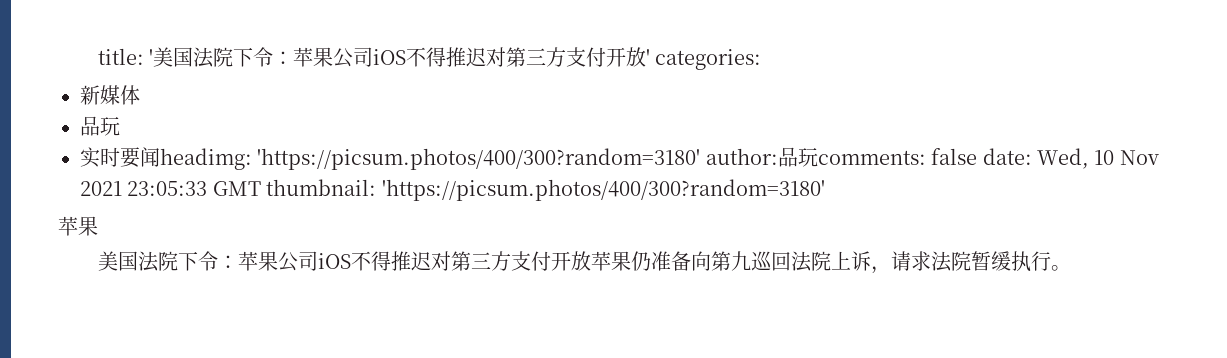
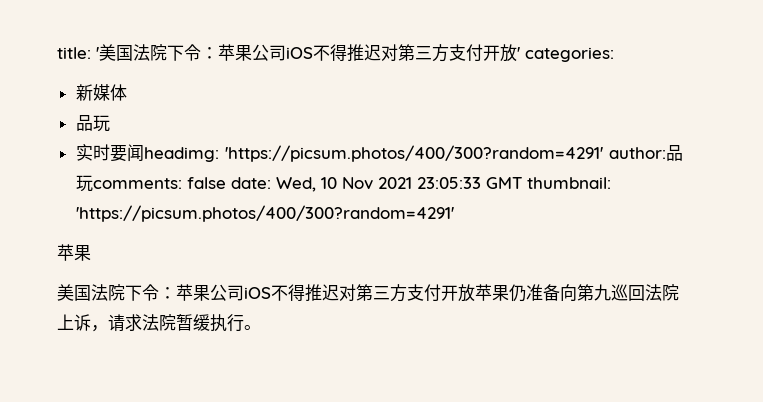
- 实时要闻headimg: 'https://picsum.photos/400/300?random=3180' author:品玩comments: false date: Wed, 10 Nov 2021 23:05:33 GMT thumbnail: 'https://picsum.photos/400/300?random=3180'
+ 实时要闻headimg: 'https://picsum.photos/400/300?random=4291' author:品玩comments: false date: Wed, 10 Nov 2021 23:05:33 GMT thumbnail: 'https://picsum.photos/400/300?random=4291'

